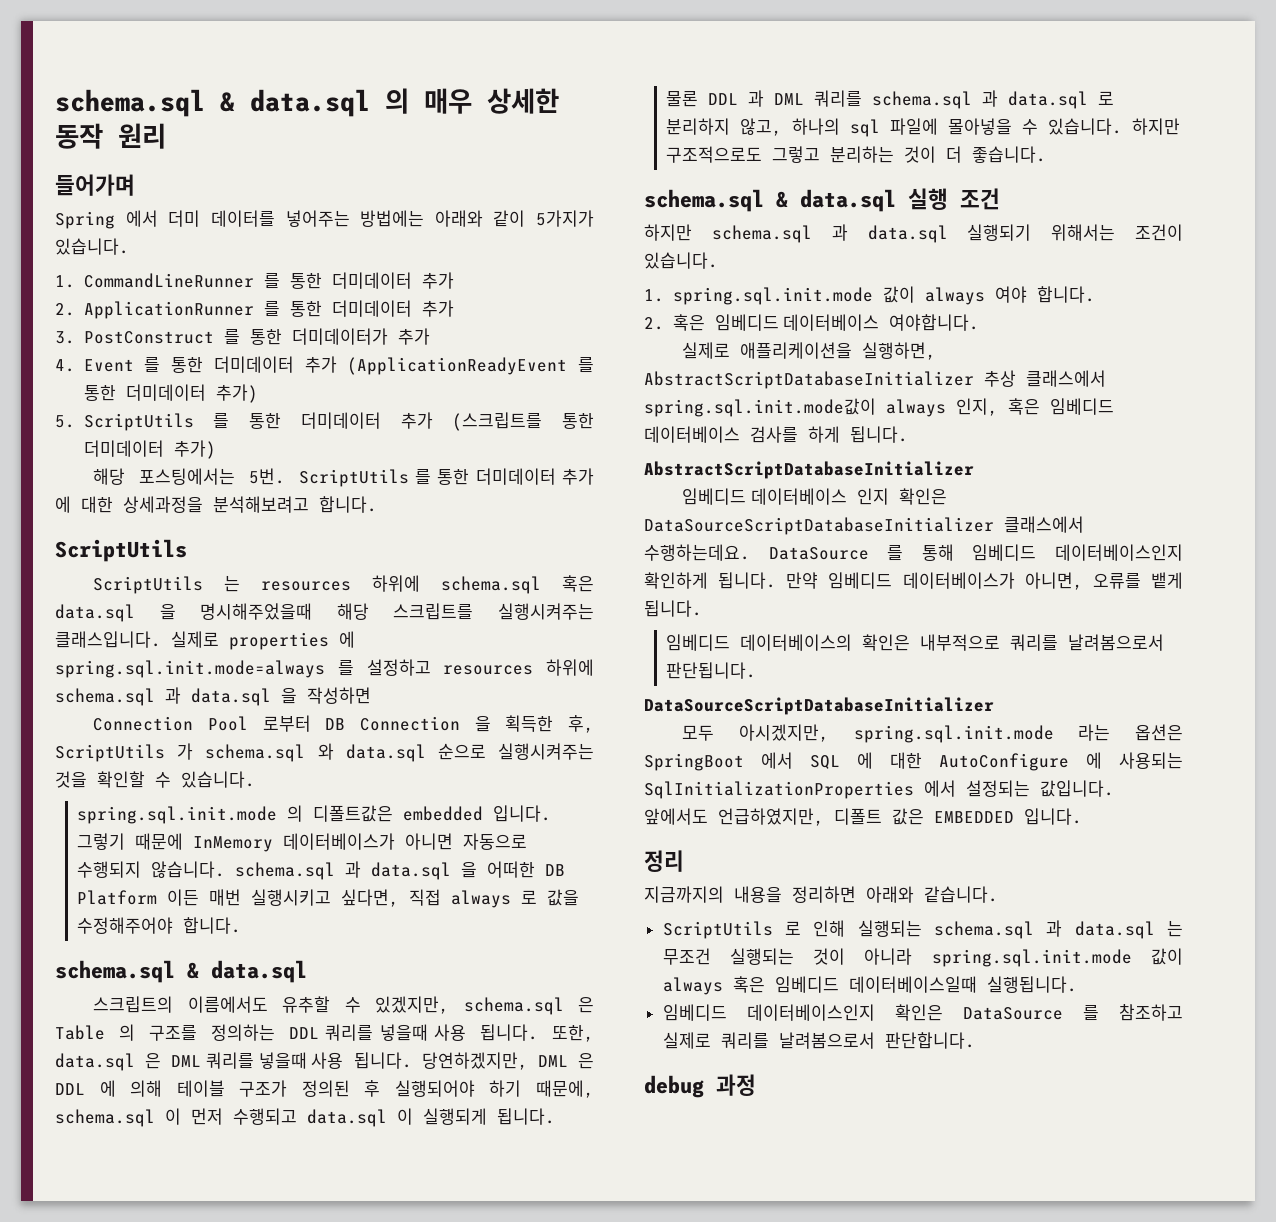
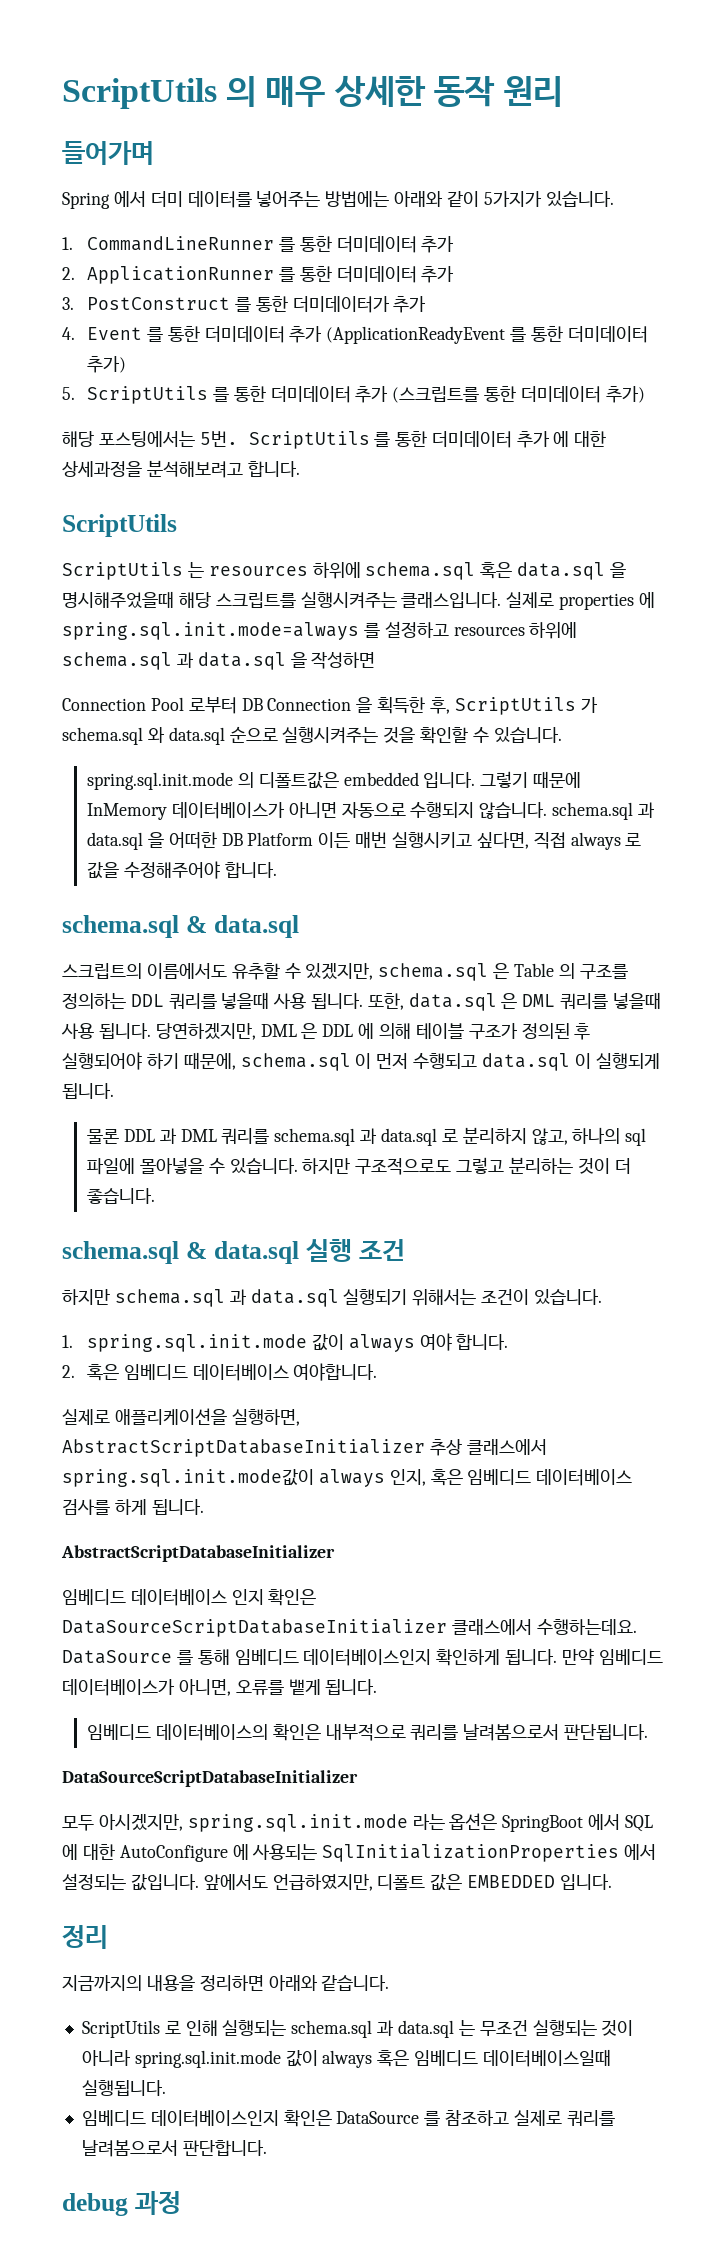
- schema.sql & data.sql 의 매우 상세한 동작 원리
+ ScriptUtils 의 매우 상세한 동작 원리

